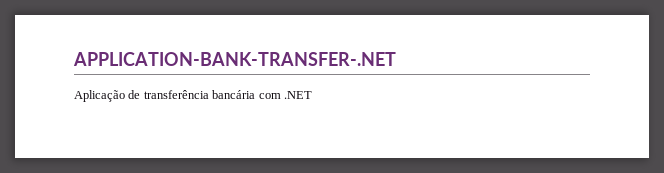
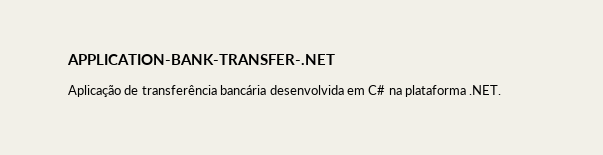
- Aplicação de transferência bancária com .NET
+ Aplicação de transferência bancária desenvolvida em C# na plataforma .NET.

